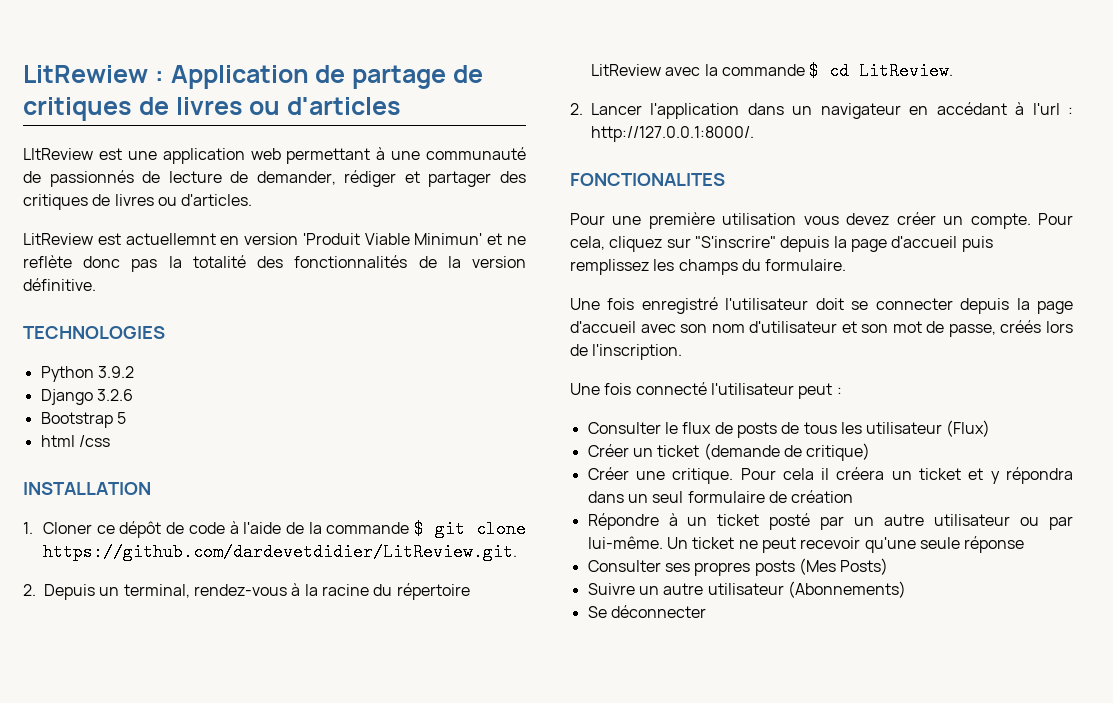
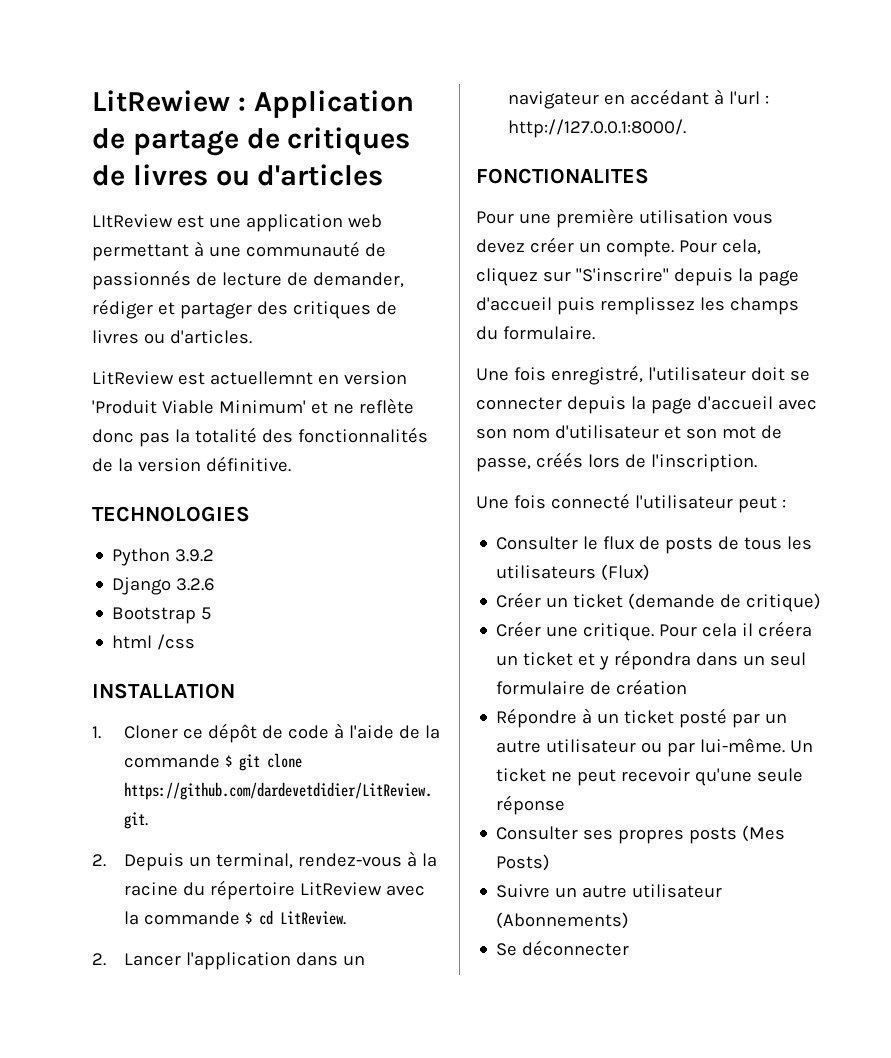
- LitReview est actuellemnt en version 'Produit Viable Minimun' et ne reflète donc pas la totalité des fonctionnalités de la version définitive.
+ LitReview est actuellemnt en version 'Produit Viable Minimum' et ne reflète donc pas la totalité des fonctionnalités de la version définitive.
- Une fois enregistré l'utilisateur doit se connecter depuis la page d'accueil avec son nom d'utilisateur et son mot de passe, créés lors de l'inscription.
+ Une fois enregistré, l'utilisateur doit se connecter depuis la page d'accueil avec son nom d'utilisateur et son mot de passe, créés lors de l'inscription.
- Consulter le flux de posts de tous les utilisateur (Flux)
+ Consulter le flux de posts de tous les utilisateurs (Flux)

